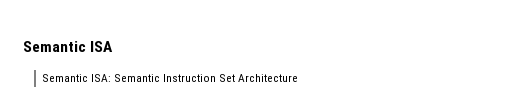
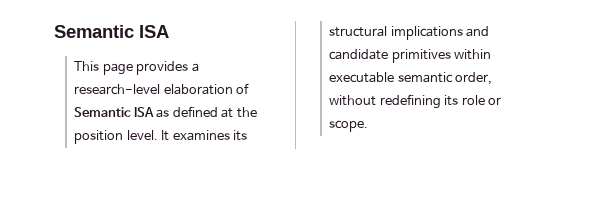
- Semantic ISA: Semantic Instruction Set Architecture
+ This page provides a research-level elaboration of Semantic ISA as defined at the position level. It examines its structural implications and candidate primitives within executable semantic order, without redefining its role or scope.

